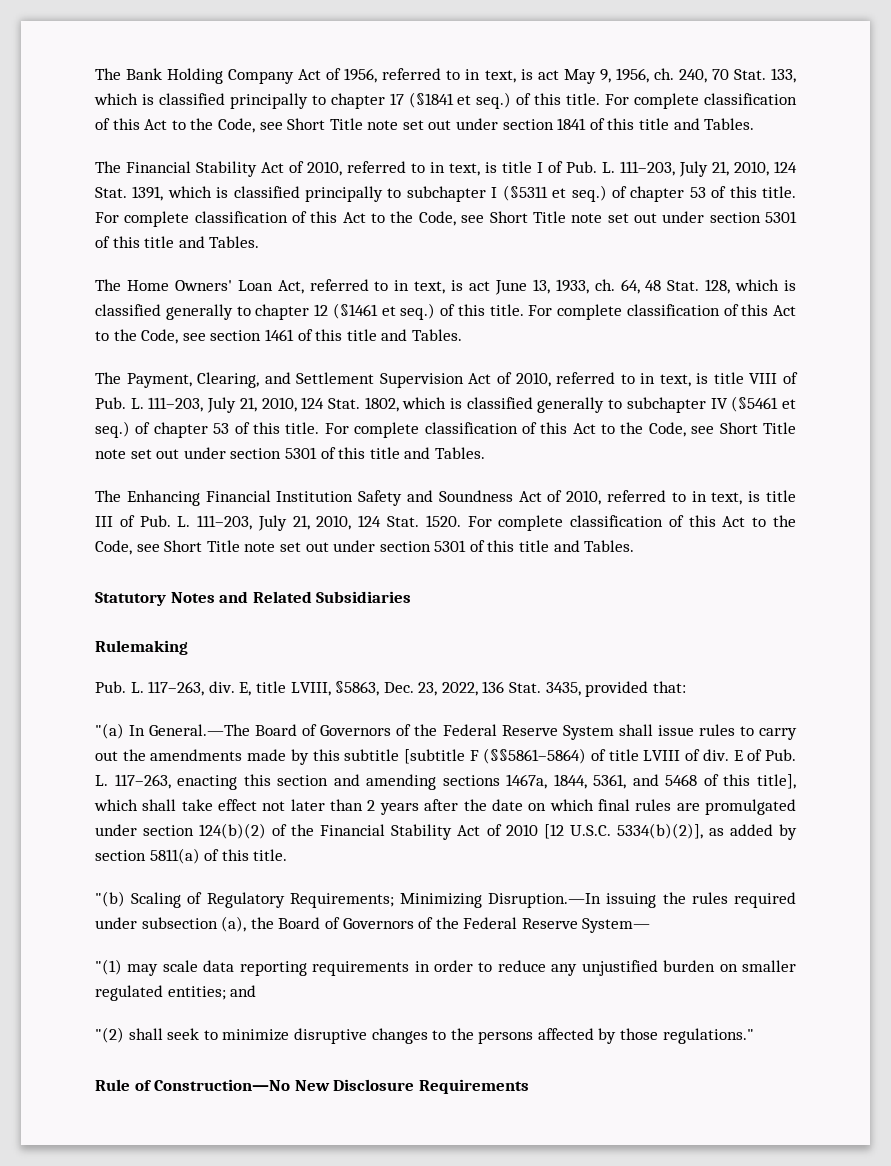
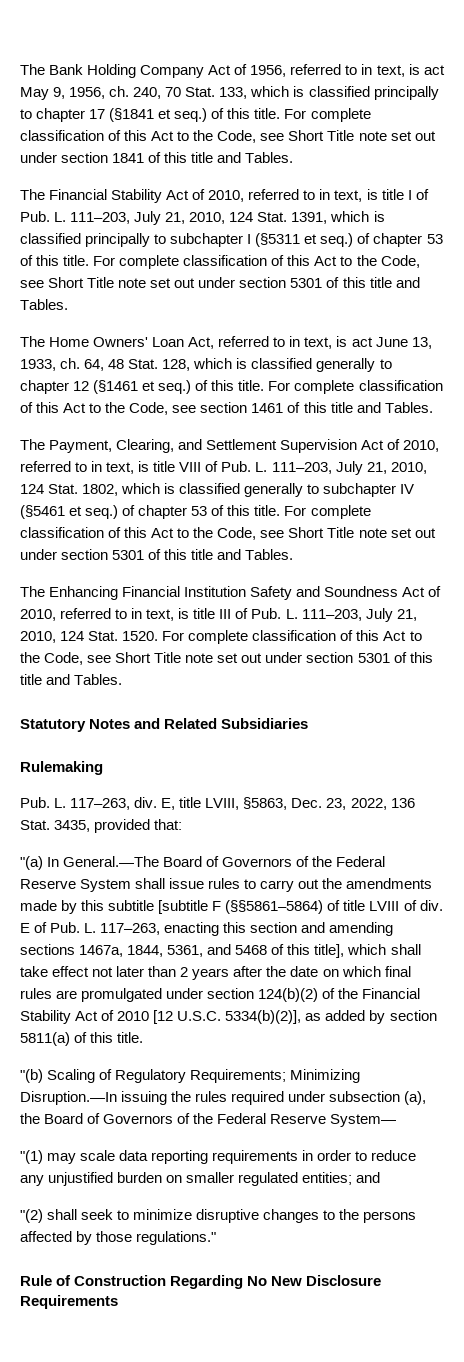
- Rule of Construction—No New Disclosure Requirements
+ Rule of Construction Regarding No New Disclosure Requirements

